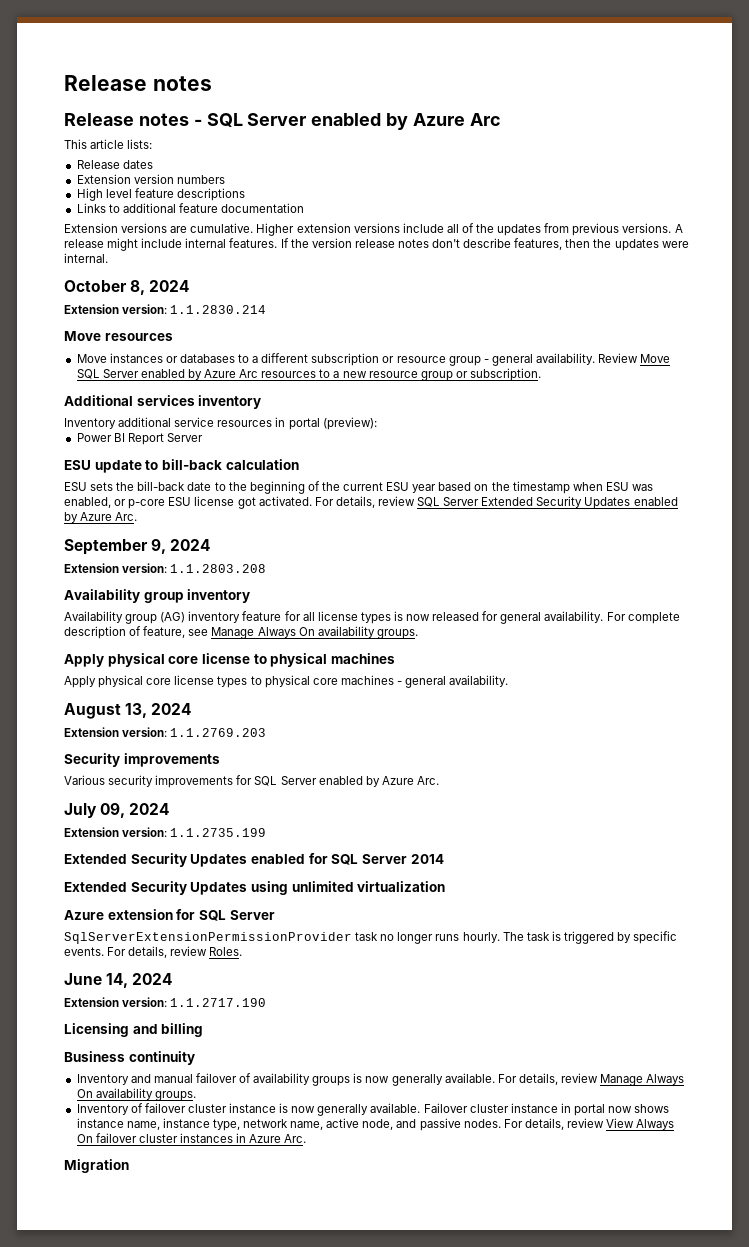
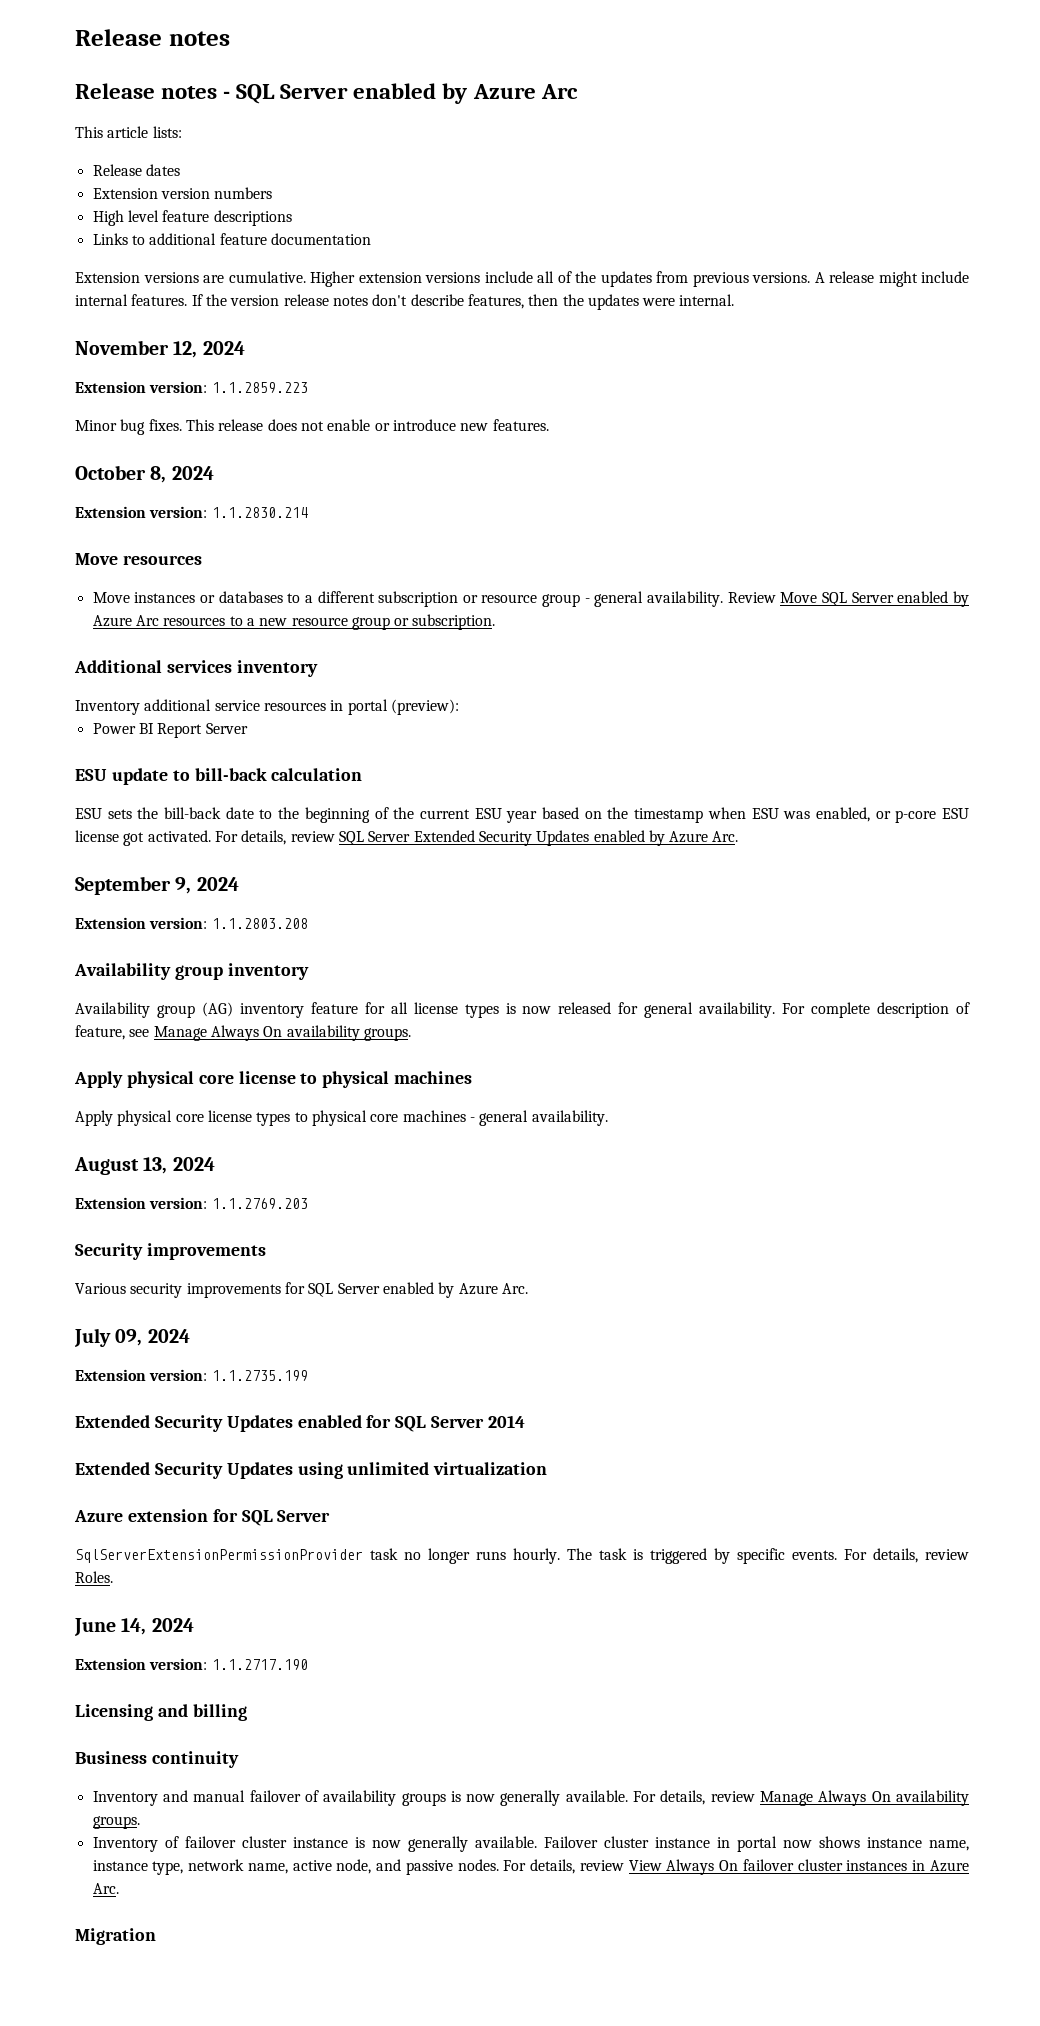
+ November 12, 2024
+ Extension version: 1.1.2859.223
+ Minor bug fixes. This release does not enable or introduce new features.

